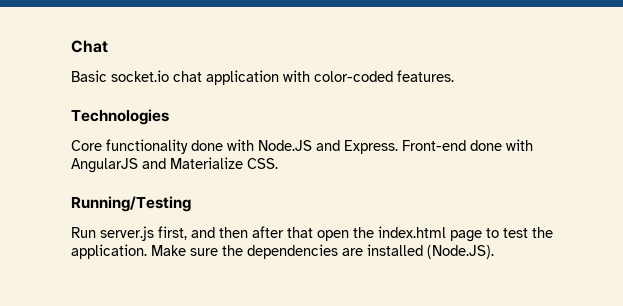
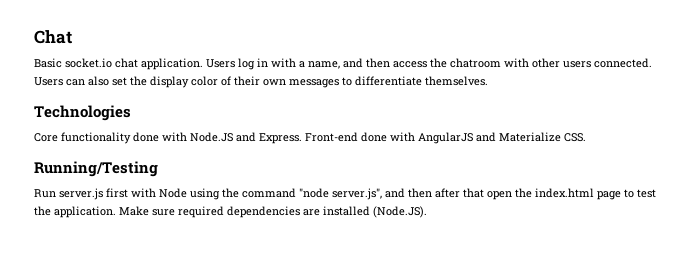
- Basic socket.io chat application with color-coded features.
+ Basic socket.io chat application. Users log in with a name, and then access the chatroom with other users connected. Users can also set the display color of their own messages to differentiate themselves.
- Run server.js first, and then after that open the index.html page to test the application.
+ Run server.js first with Node using the command "node server.js", and then after that open the index.html page to test the application.
- Make sure the dependencies are installed (Node.JS).
+ Make sure required dependencies are installed (Node.JS).

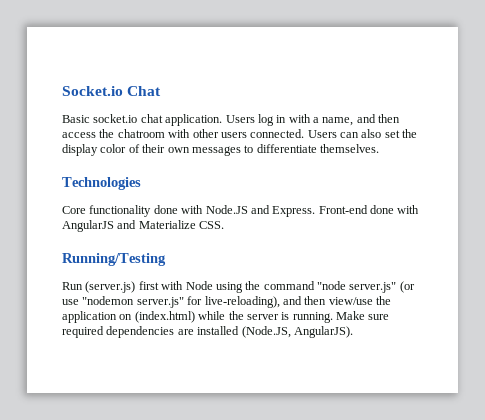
- Chat
+ Socket.io Chat
- Run server.js first with Node using the command "node server.js", and then after that open the index.html page to test the application.
+ Run (server.js) first with Node using the command "node server.js" (or use "nodemon server.js" for live-reloading), and then view/use the application on (index.html) while the server is running.
- Make sure required dependencies are installed (Node.JS).
+ Make sure required dependencies are installed (Node.JS, AngularJS).

